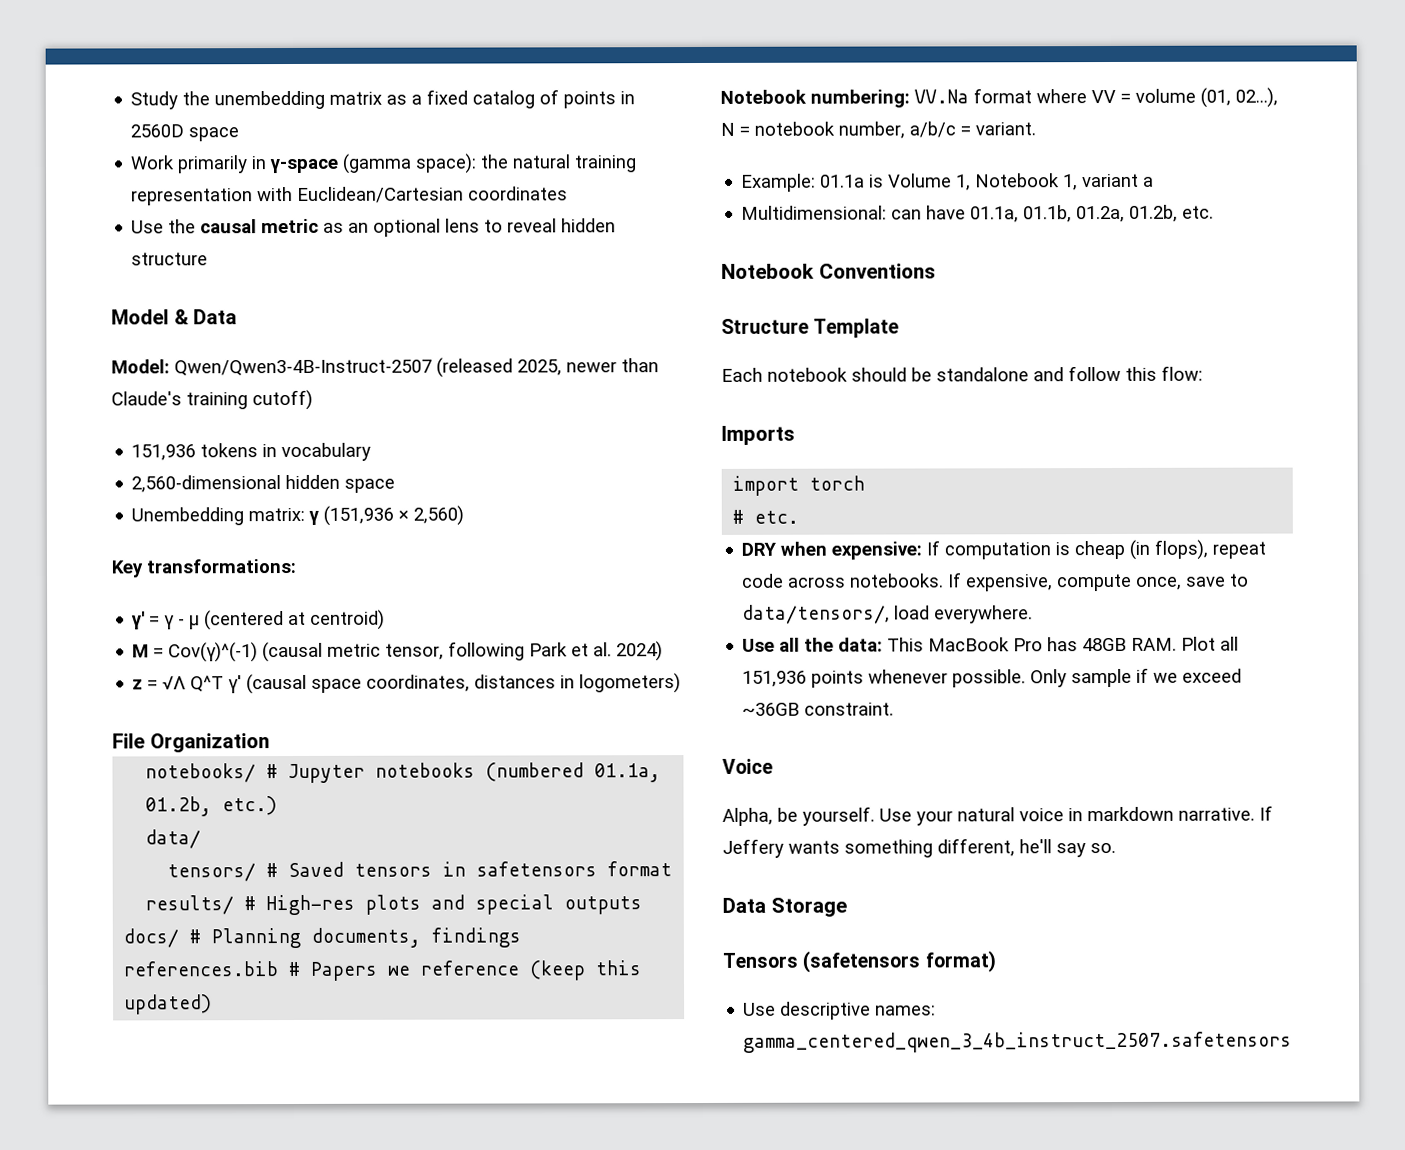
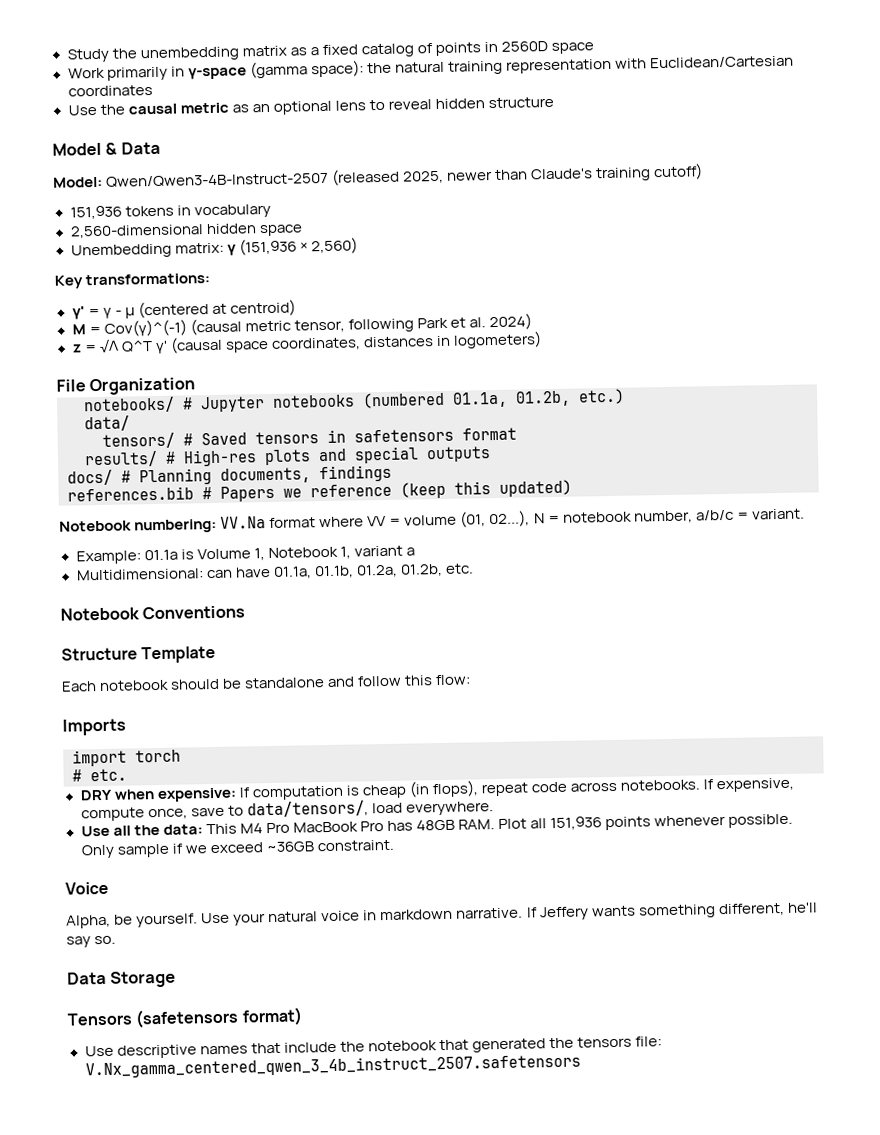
- Use all the data: This MacBook Pro has 48GB RAM. Plot all 151,936 points whenever possible.
+ Use all the data: This M4 Pro MacBook Pro has 48GB RAM. Plot all 151,936 points whenever possible.
- Use descriptive names: gamma_centered_qwen_3_4b_instruct_2507.safetensors
+ Use descriptive names that include the notebook that generated the tensors file: V.Nx_gamma_centered_qwen_3_4b_instruct_2507.safetensors

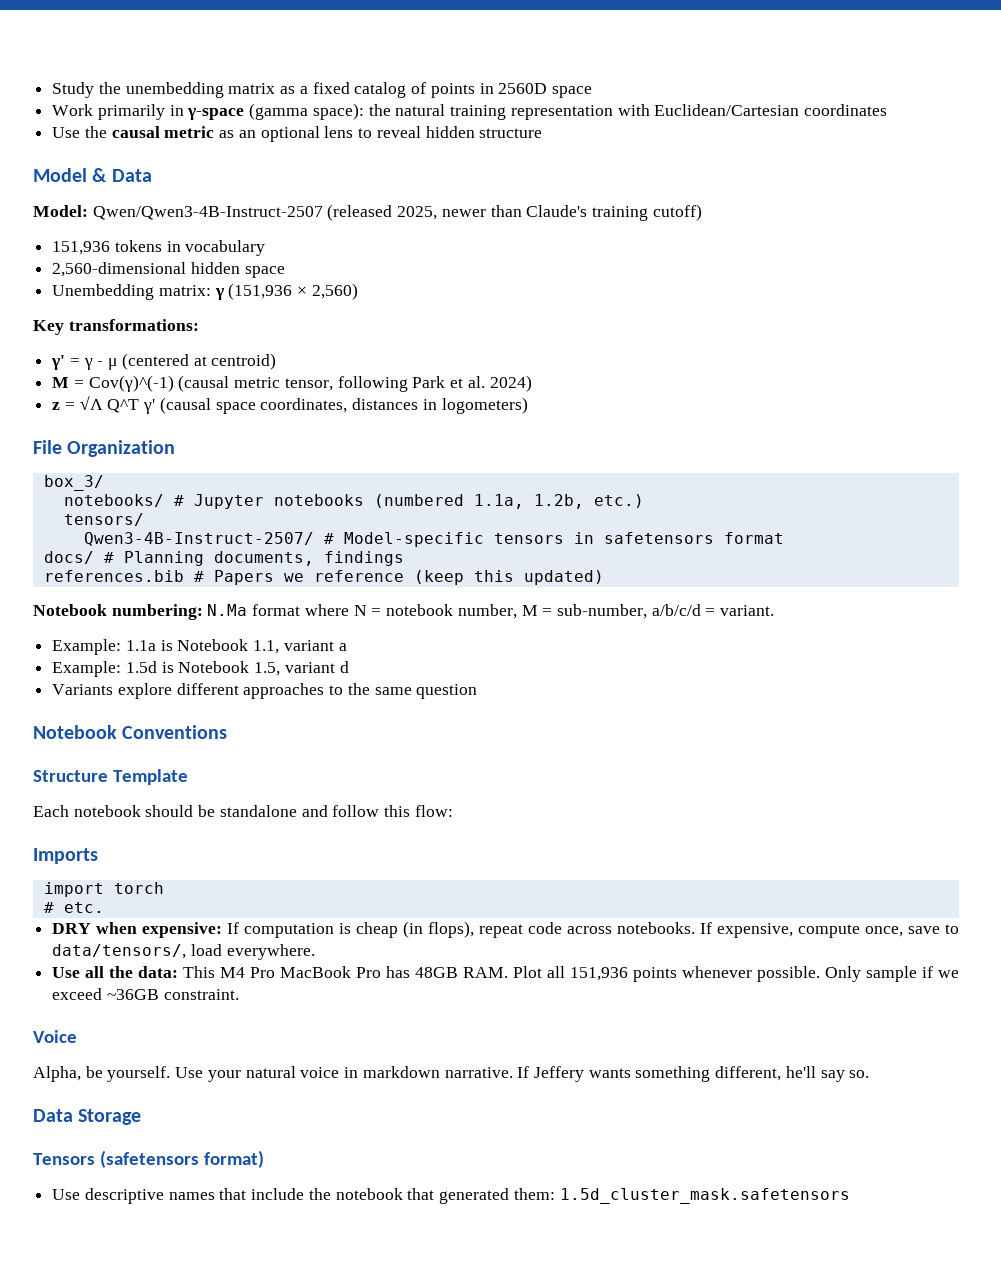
+ box_3/
- notebooks/ # Jupyter notebooks (numbered 01.1a, 01.2b, etc.)
+ notebooks/ # Jupyter notebooks (numbered 1.1a, 1.2b, etc.)
- data/
- tensors/ # Saved tensors in safetensors format
+ tensors/
+ Qwen3-4B-Instruct-2507/ # Model-specific tensors in safetensors format
- results/ # High-res plots and special outputs
- Notebook numbering: VV.Na format where VV = volume (01, 02...), N = notebook number, a/b/c = variant.
- Example: 01.1a is Volume 1, Notebook 1, variant a
- Multidimensional: can have 01.1a, 01.1b, 01.2a, 01.2b, etc.
+ Notebook numbering: N.Ma format where N = notebook number, M = sub-number, a/b/c/d = variant.
+ Example: 1.1a is Notebook 1.1, variant a
+ Example: 1.5d is Notebook 1.5, variant d
+ Variants explore different approaches to the same question
- Use descriptive names that include the notebook that generated the tensors file: V.Nx_gamma_centered_qwen_3_4b_instruct_2507.safetensors
+ Use descriptive names that include the notebook that generated them: 1.5d_cluster_mask.safetensors

